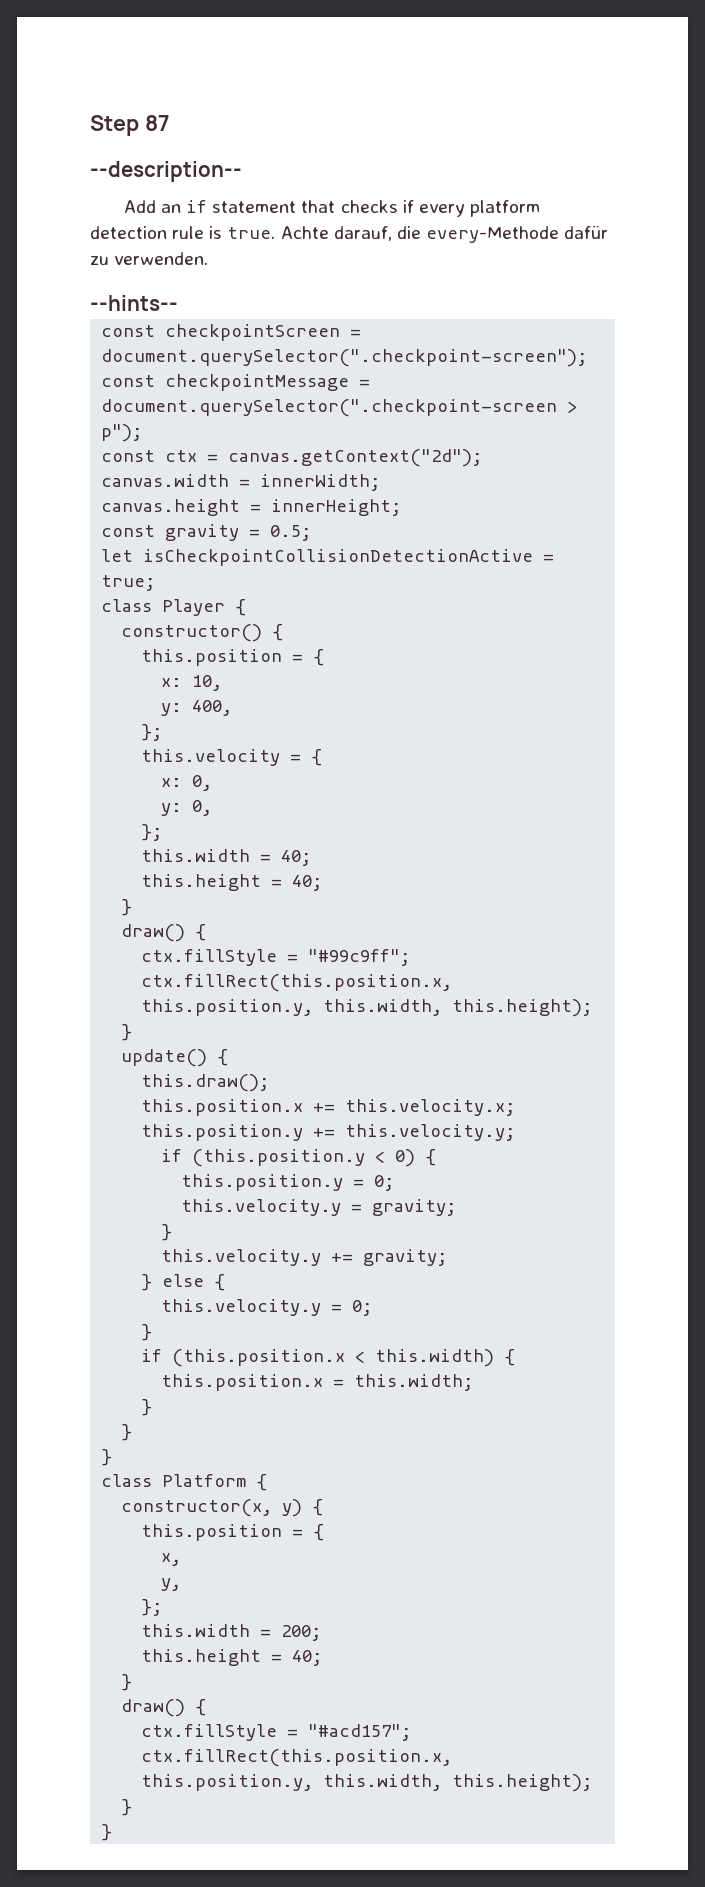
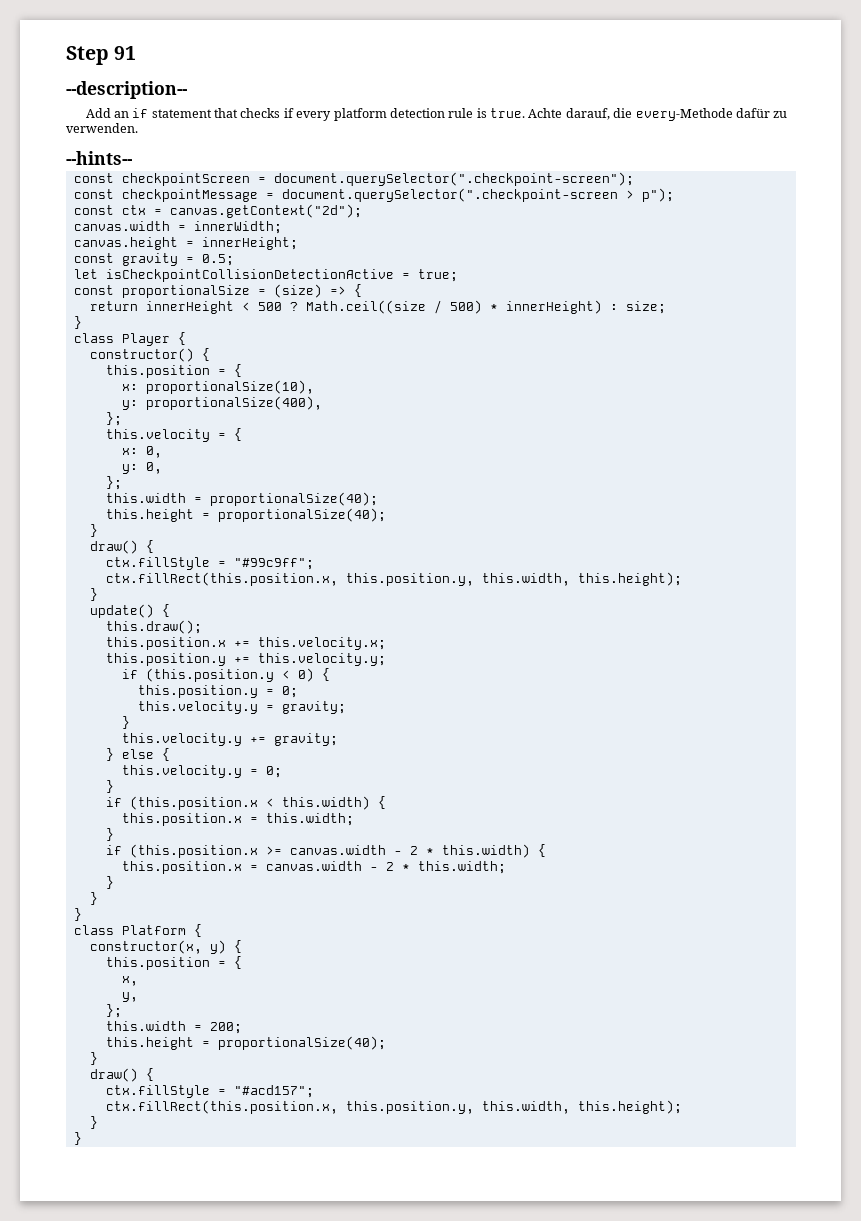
- Step 87
+ Step 91
+ const proportionalSize = (size) => {
+ return innerHeight < 500 ? Math.ceil((size / 500) * innerHeight) : size;
+ }
- x: 10,
- y: 400,
+ x: proportionalSize(10),
+ y: proportionalSize(400),
- this.width = 40;
- this.height = 40;
+ this.width = proportionalSize(40);
+ this.height = proportionalSize(40);
+ if (this.position.x >= canvas.width - 2 * this.width) {
+ this.position.x = canvas.width - 2 * this.width;
+ }
  this.width = 200;
- this.height = 40;
+ this.height = proportionalSize(40);

